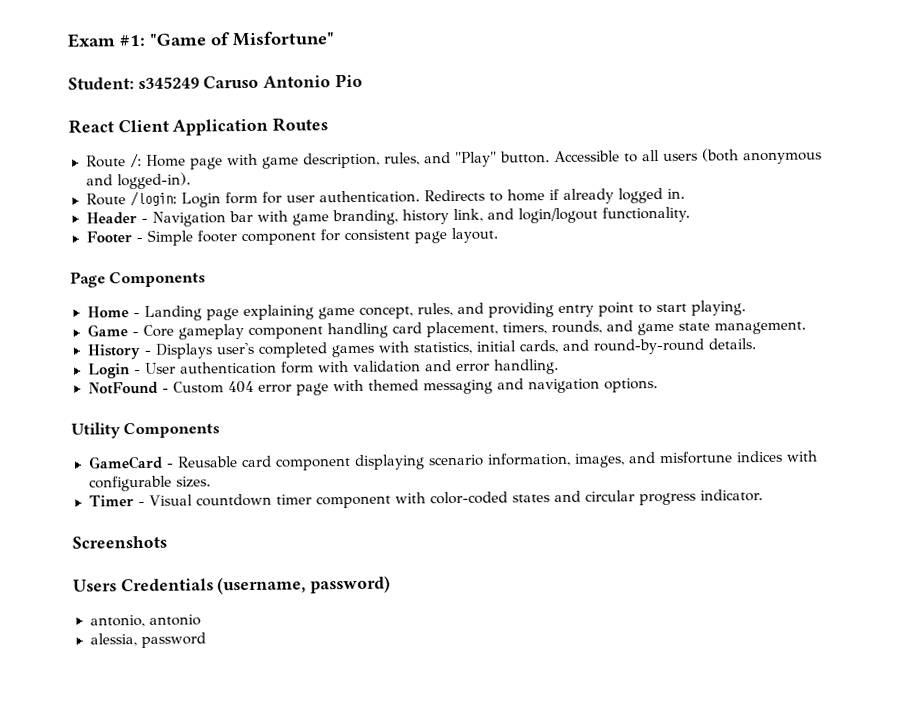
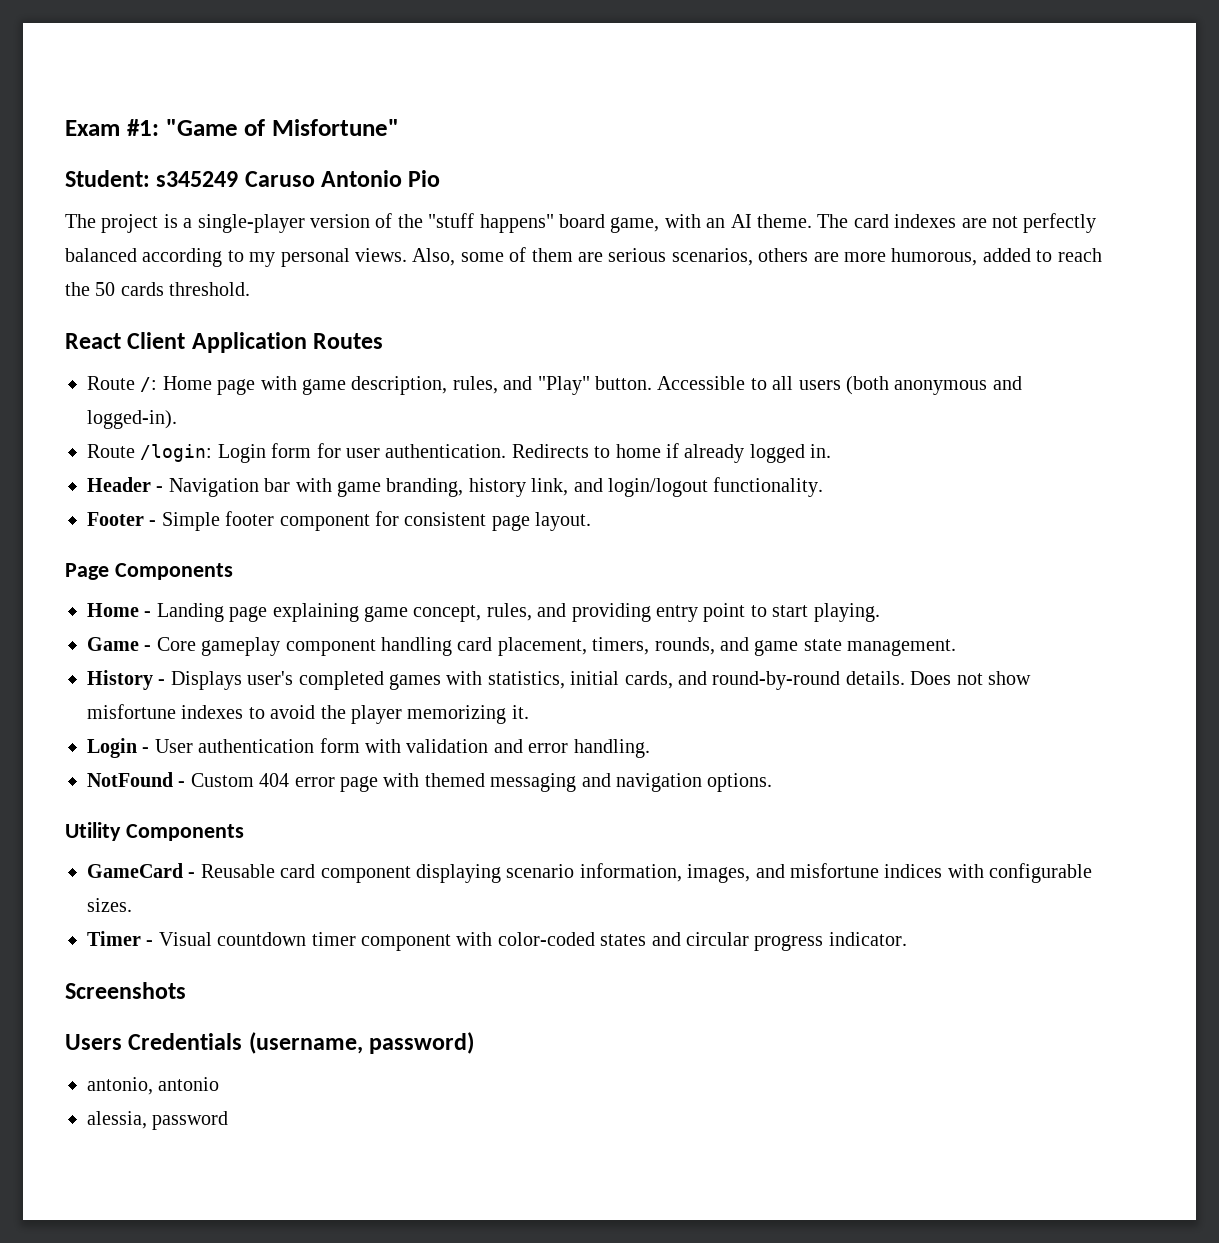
+ The project is a single-player version of the "stuff happens" board game, with an AI theme. The card indexes are not perfectly balanced according to my personal views. Also, some of them are serious scenarios, others are more humorous, added to reach the 50 cards threshold.
+ Does not show misfortune indexes to avoid the player memorizing it.

